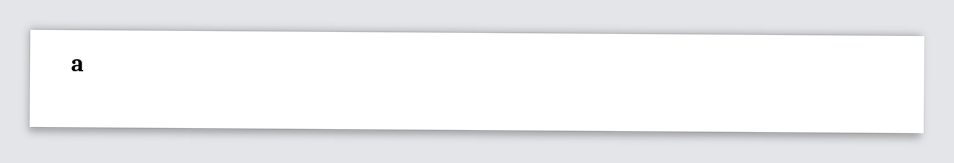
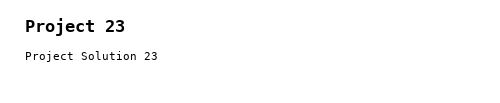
- a
+ Project 23
+ Project Solution 23

